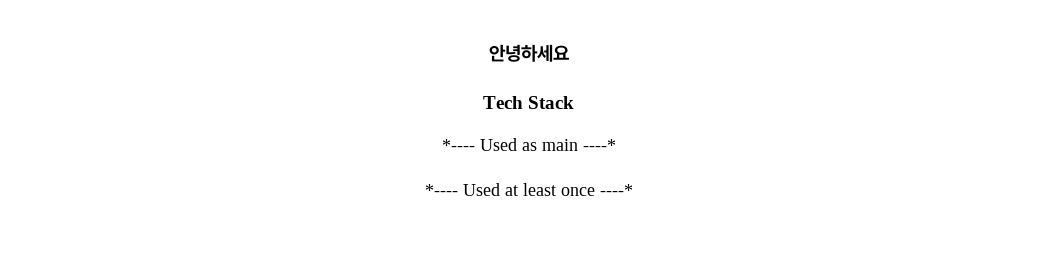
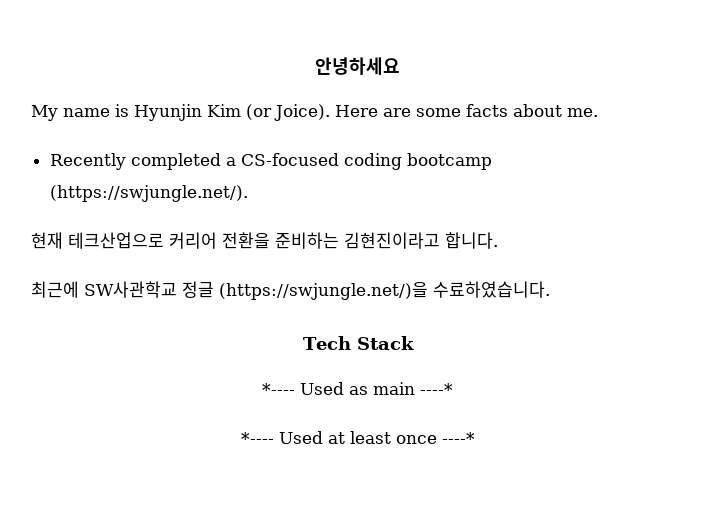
+ My name is Hyunjin Kim (or Joice). Here are some facts about me.
+ Recently completed a CS-focused coding bootcamp (https://swjungle.net/).
+ 현재 테크산업으로 커리어 전환을 준비하는 김현진이라고 합니다.
+ 최근에 SW사관학교 정글 (https://swjungle.net/)을 수료하였습니다.

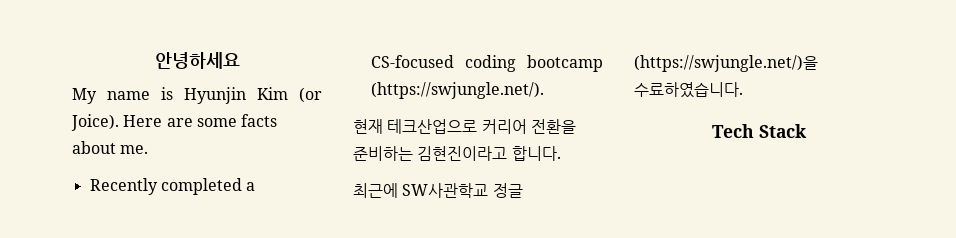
- *---- Used as main ----*
- *---- Used at least once ----*

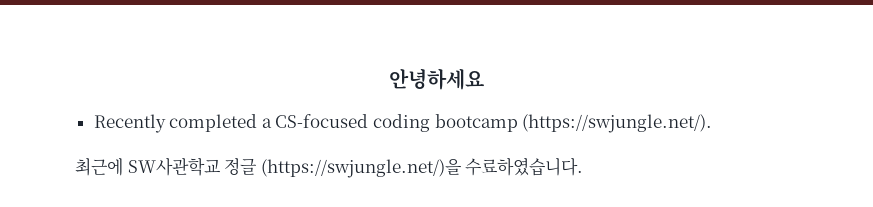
- My name is Hyunjin Kim (or Joice). Here are some facts about me.
- 현재 테크산업으로 커리어 전환을 준비하는 김현진이라고 합니다.
- Tech Stack

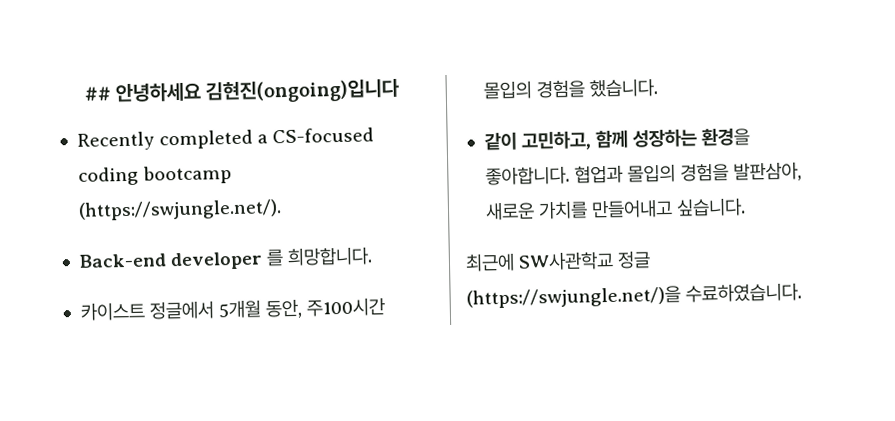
- 안녕하세요
+ ## 안녕하세요 김현진(ongoing)입니다
+ Back-end developer 를 희망합니다.
+ 카이스트 정글에서 5개월 동안, 주100시간 몰입의 경험을 했습니다.
+ 같이 고민하고, 함께 성장하는 환경을 좋아합니다. 협업과 몰입의 경험을 발판삼아, 새로운 가치를 만들어내고 싶습니다.

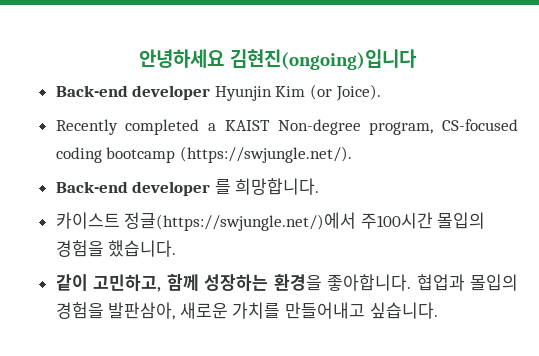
- ## 안녕하세요 김현진(ongoing)입니다
+ 안녕하세요 김현진(ongoing)입니다
+ Back-end developer Hyunjin Kim (or Joice).
- Recently completed a CS-focused coding bootcamp (https://swjungle.net/).
+ Recently completed a KAIST Non-degree program, CS-focused coding bootcamp (https://swjungle.net/).
- 카이스트 정글에서 5개월 동안, 주100시간 몰입의 경험을 했습니다.
+ 카이스트 정글(https://swjungle.net/)에서 주100시간 몰입의 경험을 했습니다.
- 최근에 SW사관학교 정글 (https://swjungle.net/)을 수료하였습니다.

